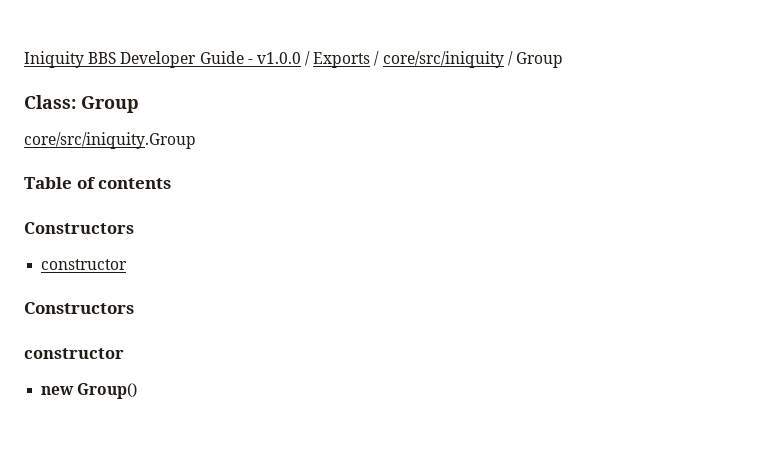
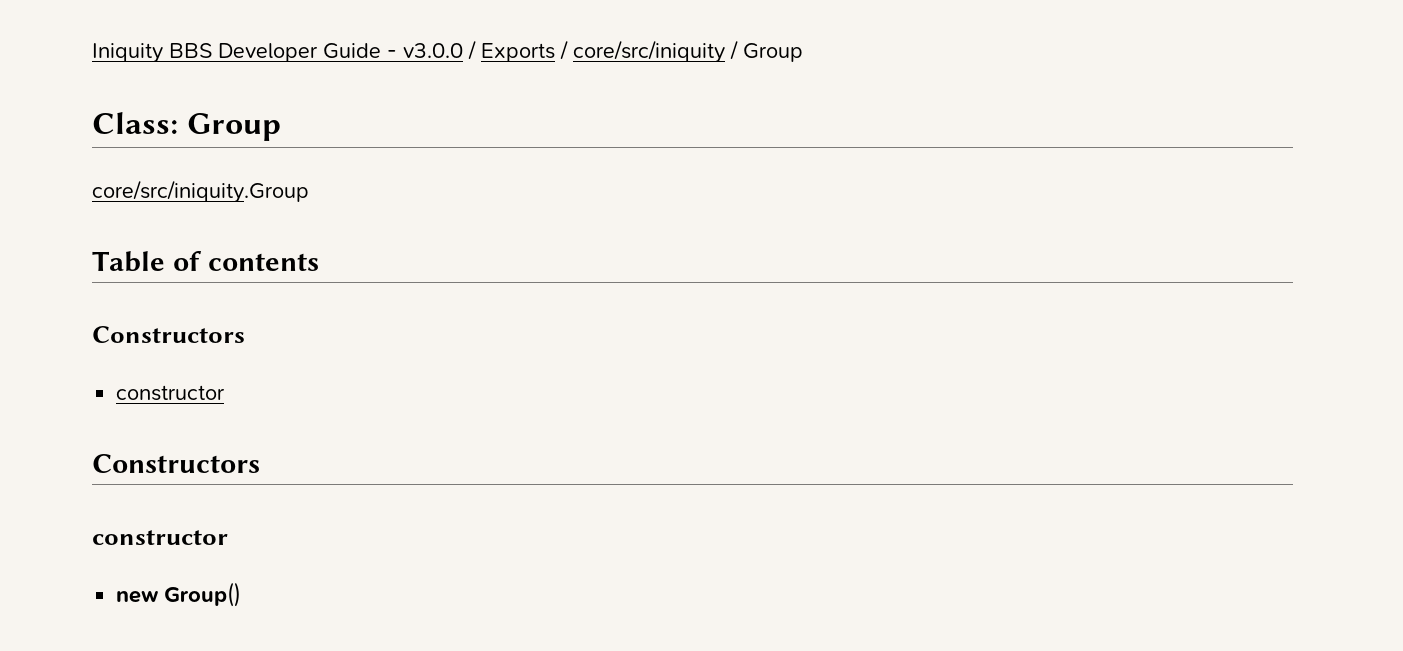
- Iniquity BBS Developer Guide - v1.0.0 / Exports / core/src/iniquity / Group
+ Iniquity BBS Developer Guide - v3.0.0 / Exports / core/src/iniquity / Group

